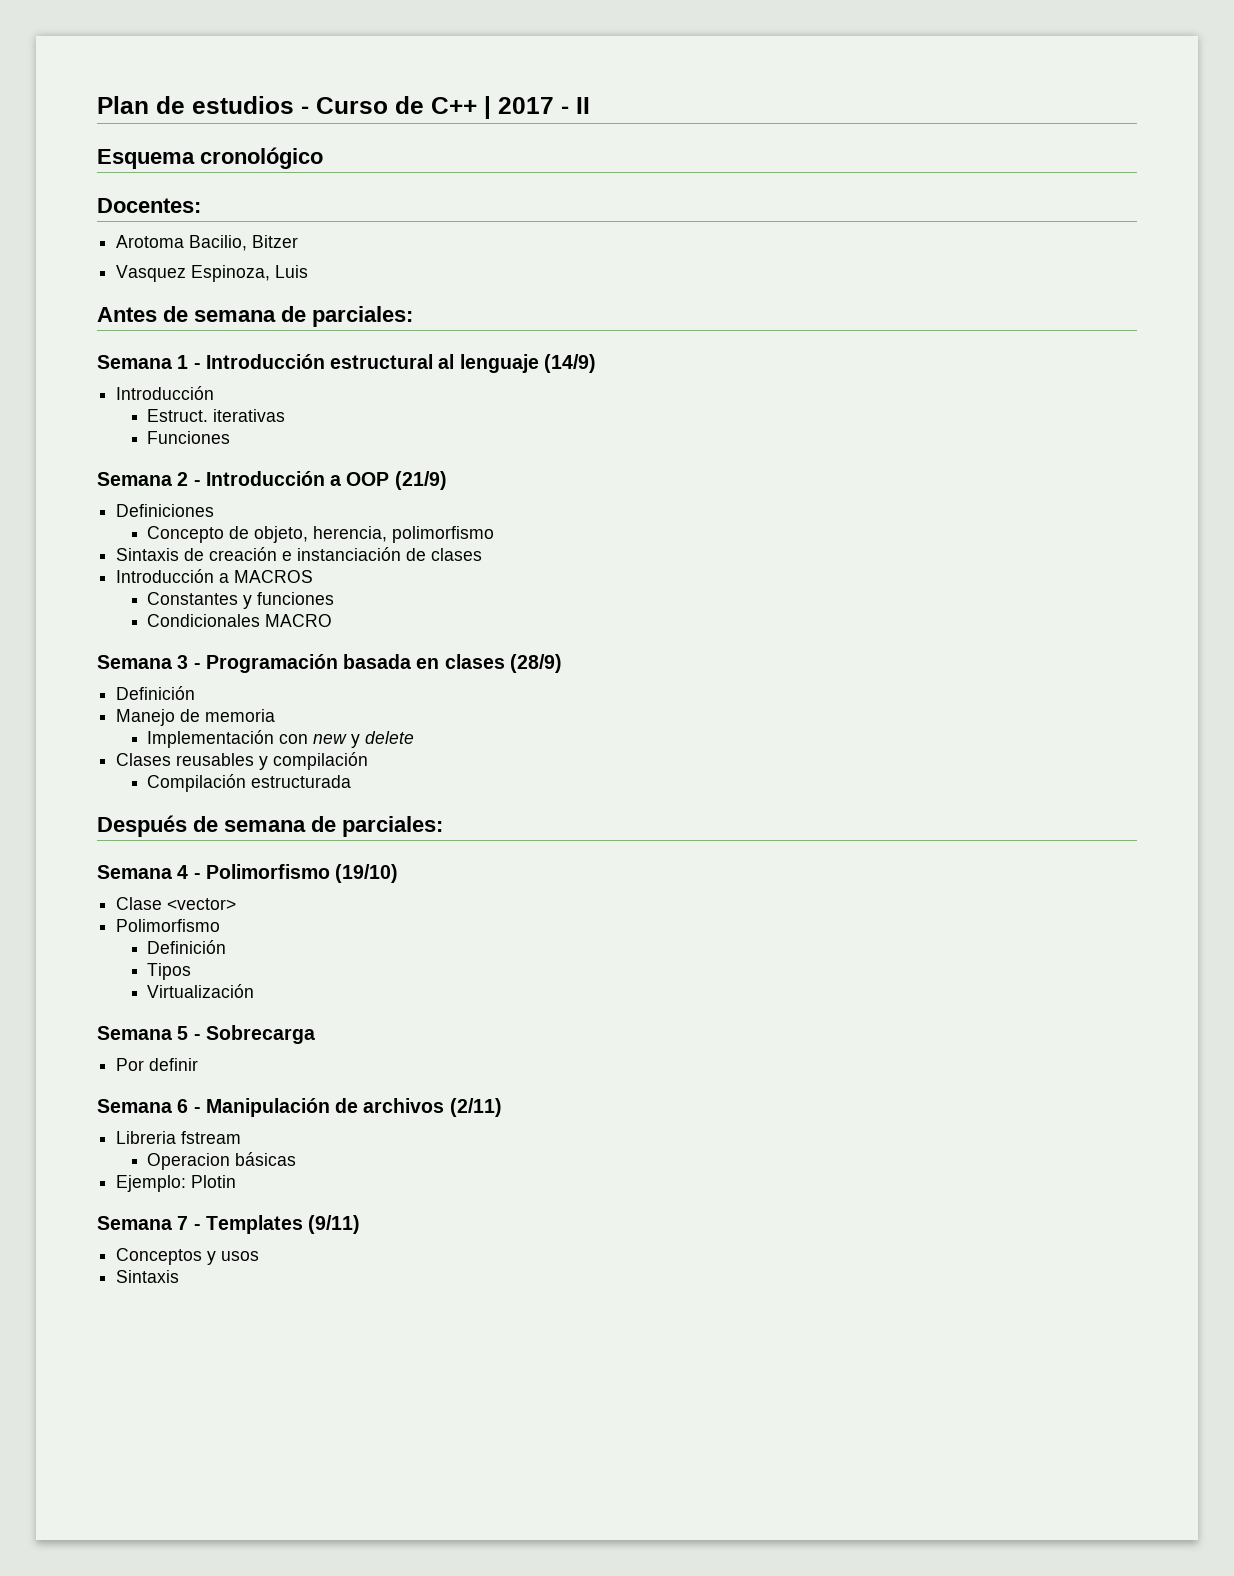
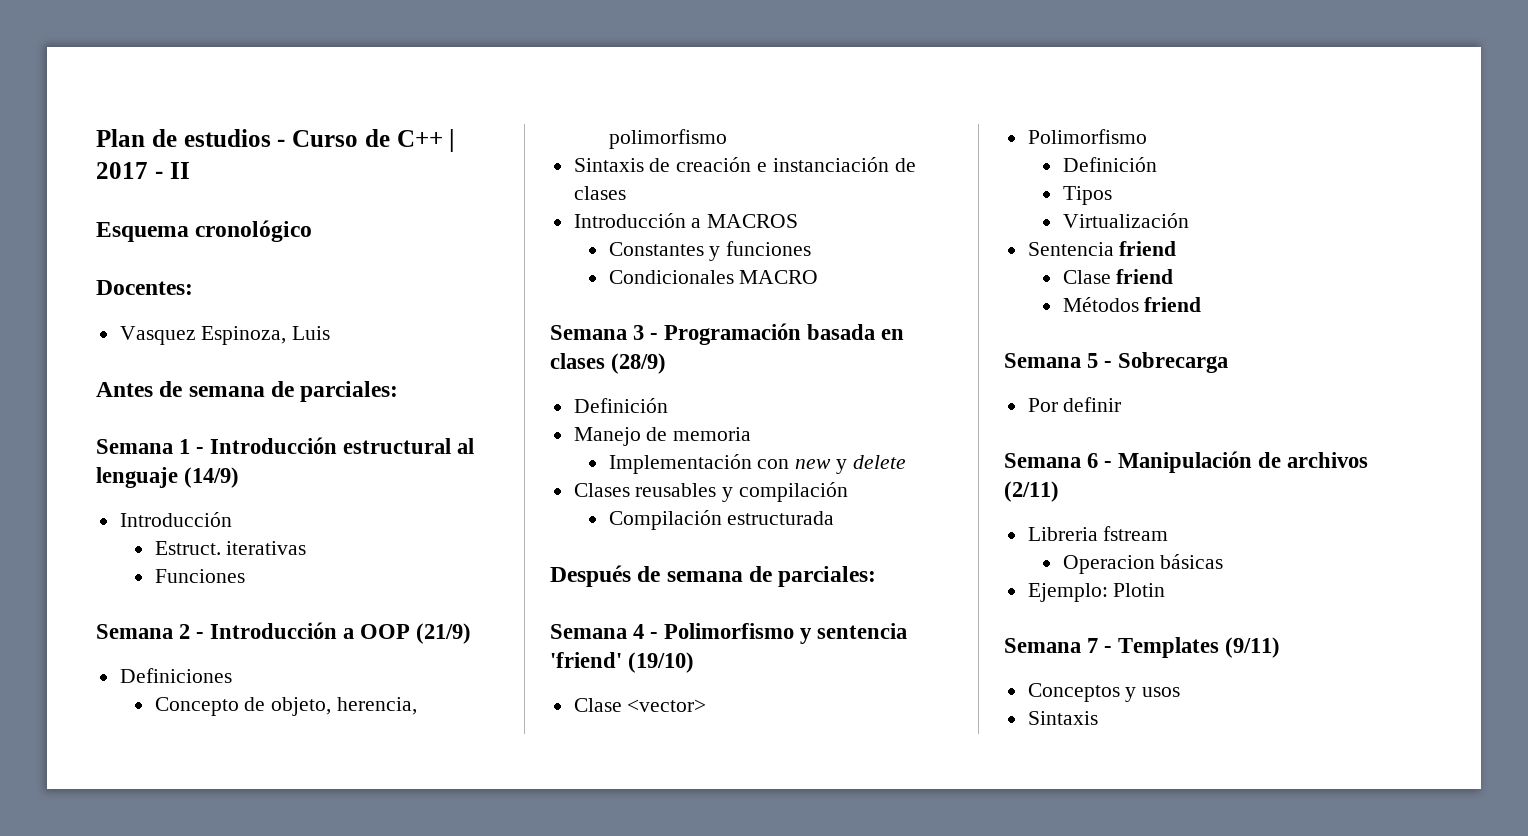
- Arotoma Bacilio, Bitzer
- Semana 4 - Polimorfismo (19/10)
+ Semana 4 - Polimorfismo y sentencia 'friend' (19/10)
+ Sentencia friend
+ Clase friend
+ Métodos friend

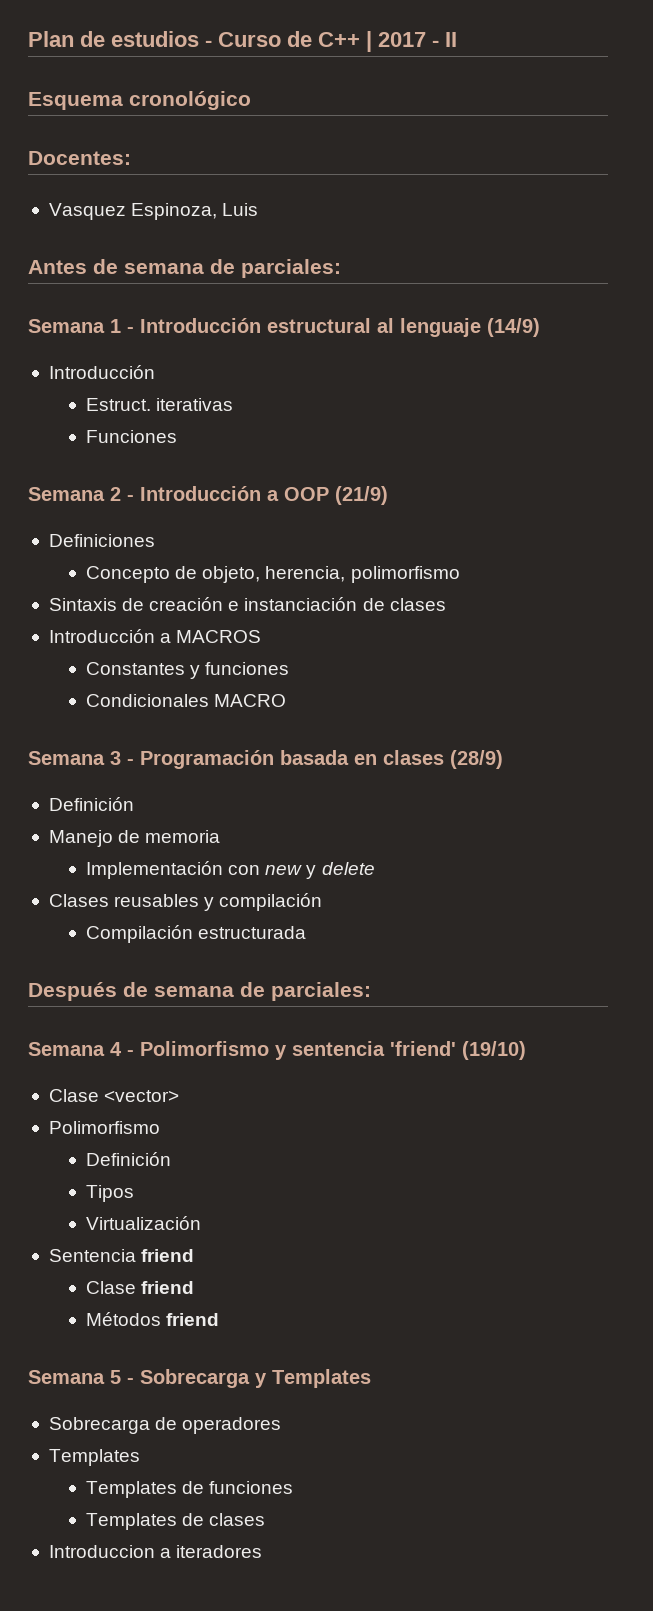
- Semana 5 - Sobrecarga
- Por definir
- Semana 6 - Manipulación de archivos (2/11)
- Libreria fstream
- Operacion básicas
- Ejemplo: Plotin
- Semana 7 - Templates (9/11)
- Conceptos y usos
- Sintaxis
+ Semana 5 - Sobrecarga y Templates
+ Sobrecarga de operadores
+ Templates
+ Templates de funciones
+ Templates de clases
+ Introduccion a iteradores

